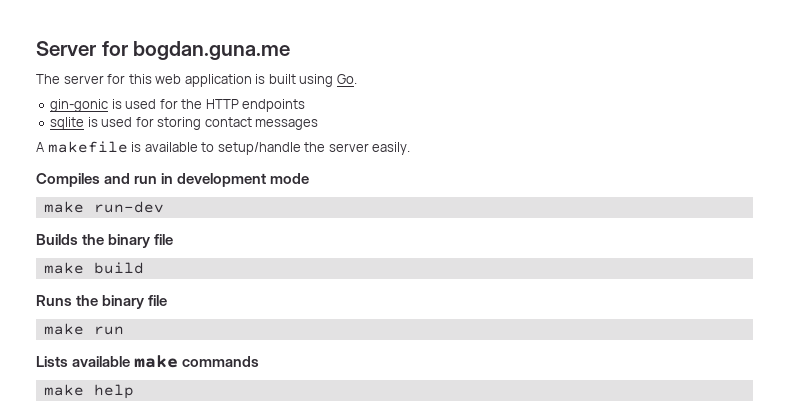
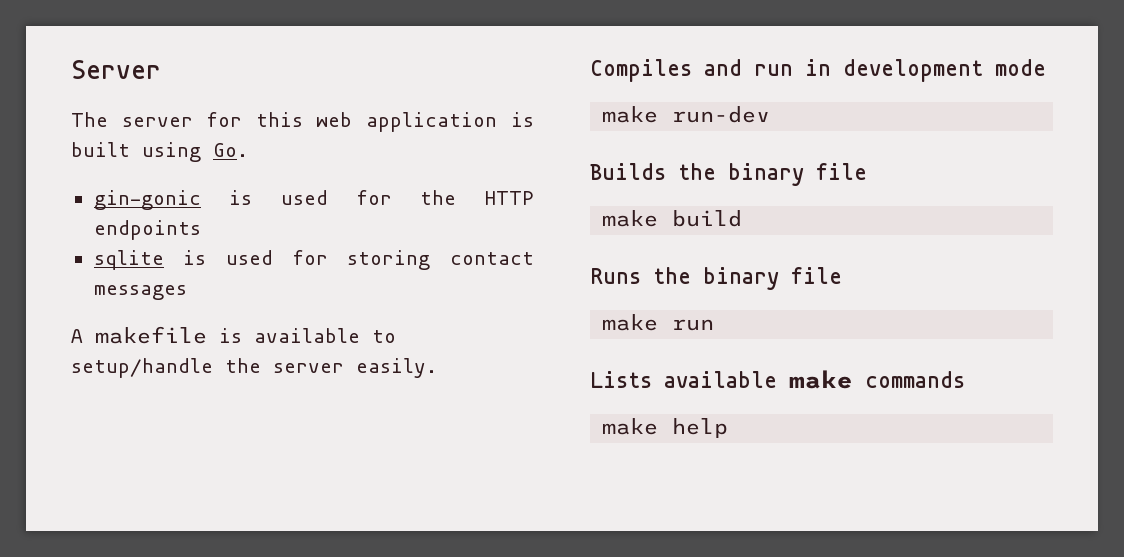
- Server for bogdan.guna.me
+ Server

